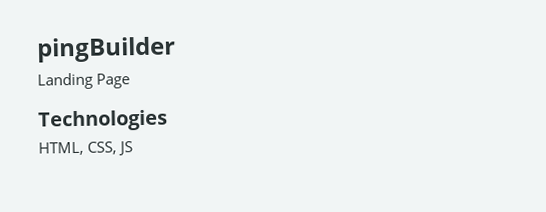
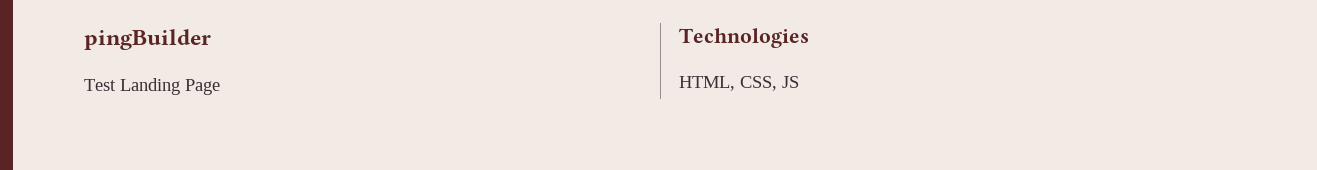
- Landing Page
+ Test Landing Page

